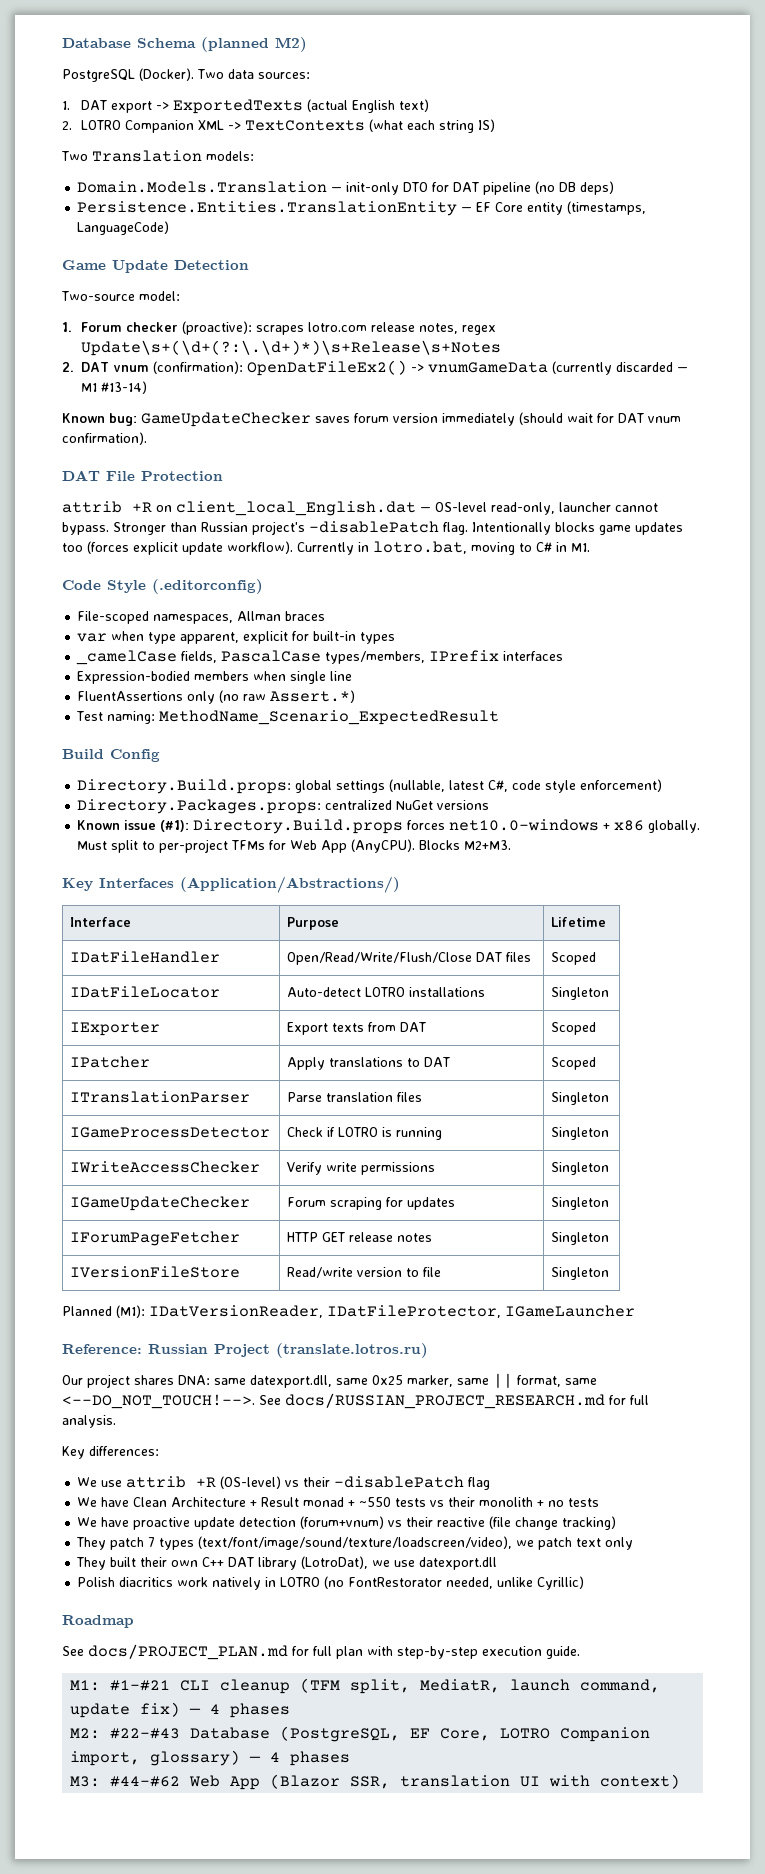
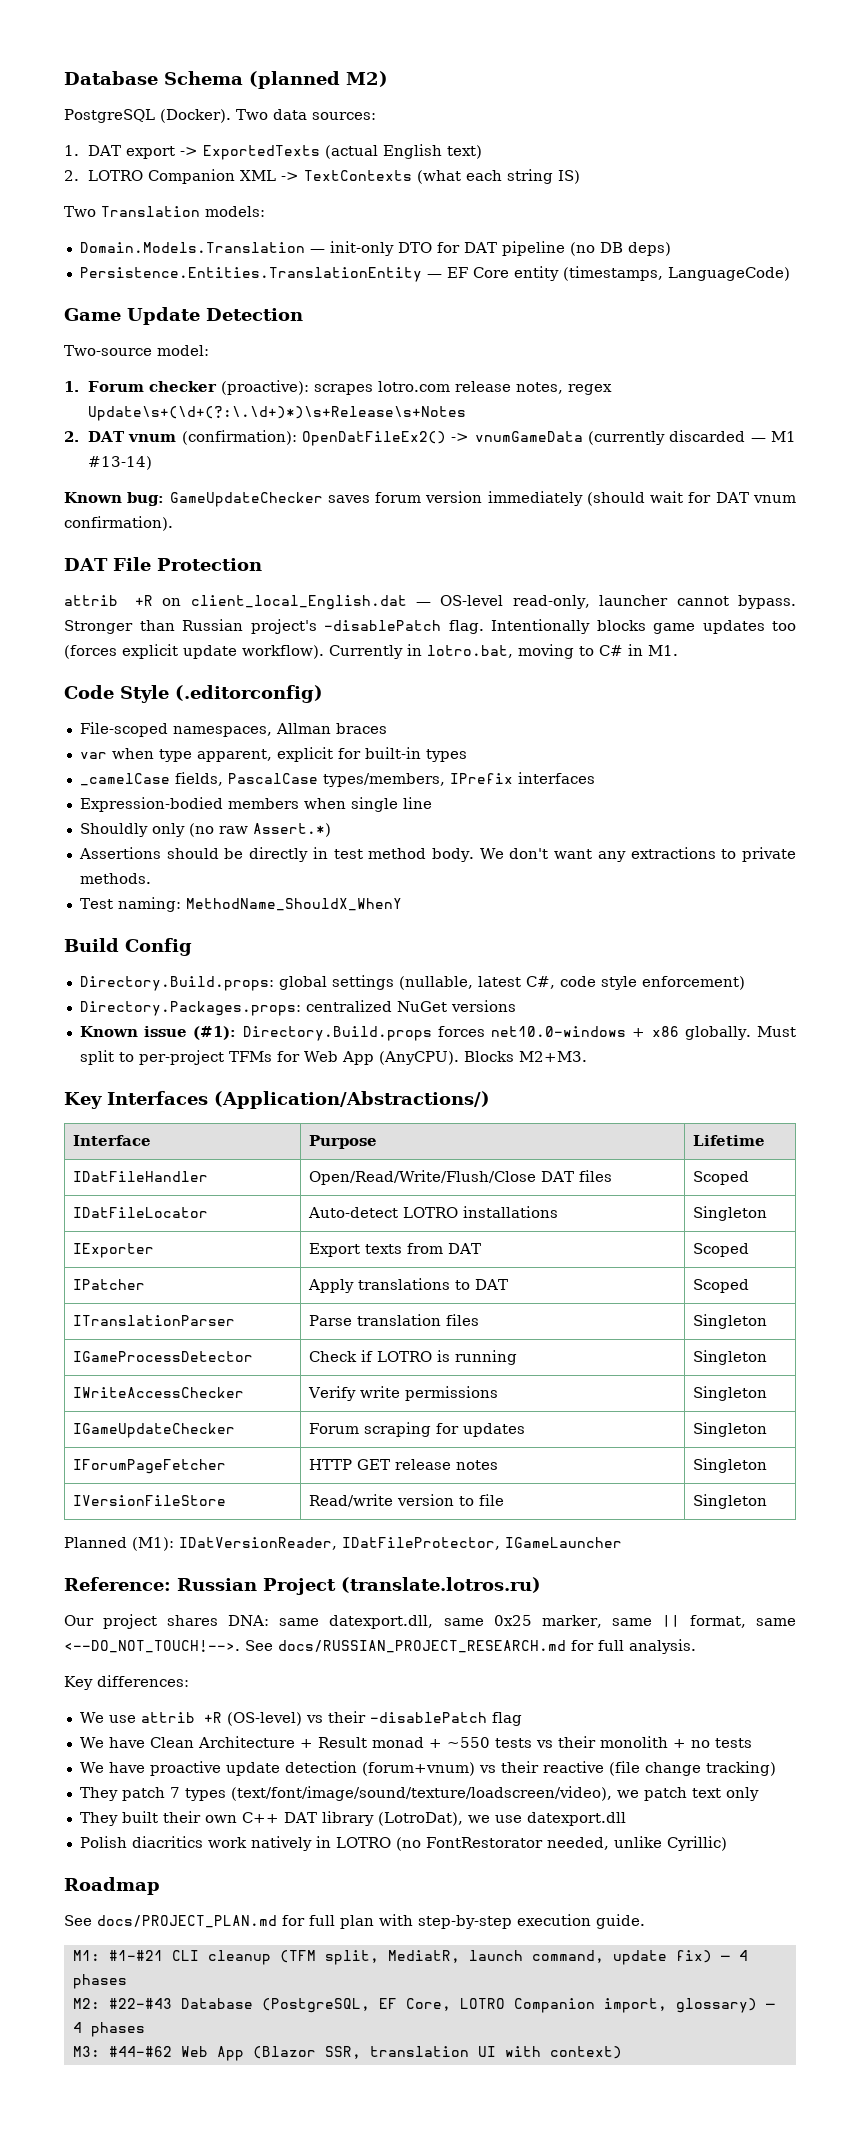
- FluentAssertions only (no raw Assert.*)
+ Shouldly only (no raw Assert.*)
+ Assertions should be directly in test method body. We don't want any extractions to private methods.
- Test naming: MethodName_Scenario_ExpectedResult
+ Test naming: MethodName_ShouldX_WhenY

